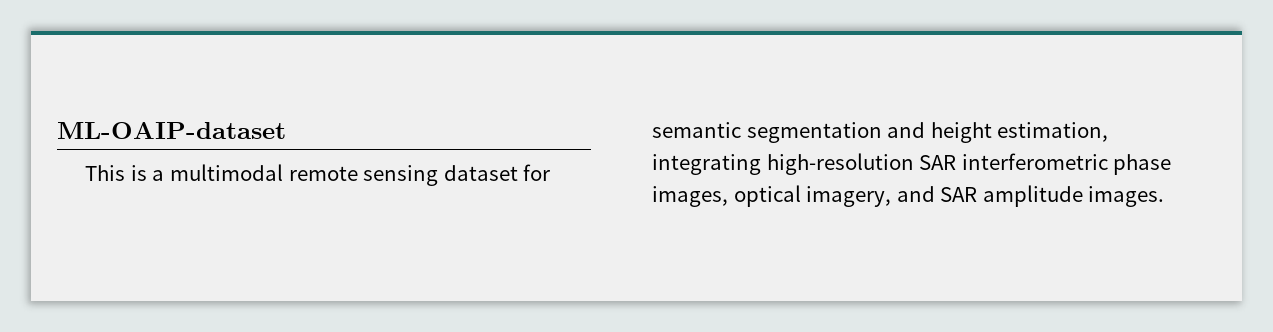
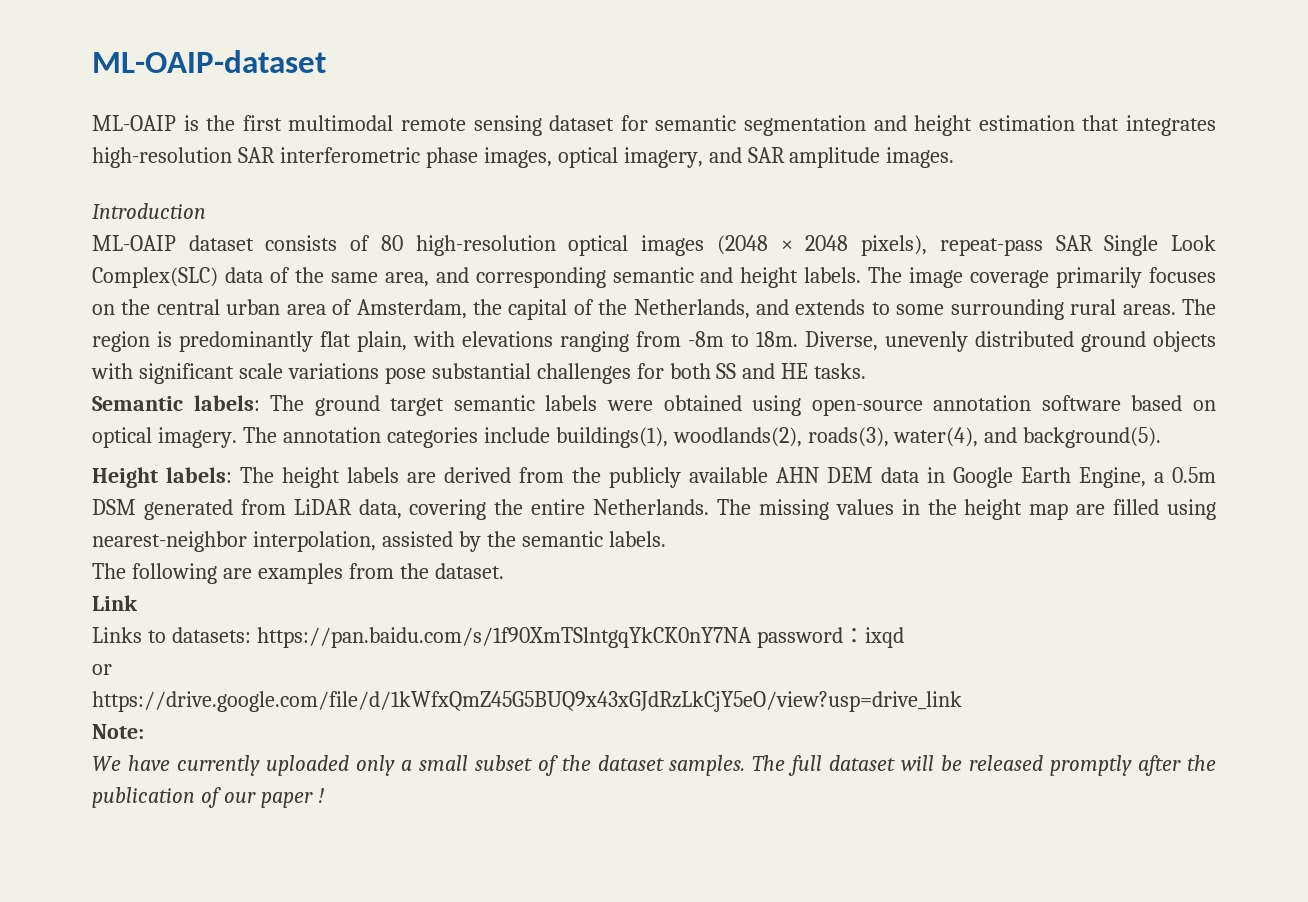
- This is a multimodal remote sensing dataset for semantic segmentation and height estimation, integrating high-resolution SAR interferometric phase images, optical imagery, and SAR amplitude images.
+ ML-OAIP is the first multimodal remote sensing dataset for semantic segmentation and height estimation that integrates high-resolution SAR interferometric phase images, optical imagery, and SAR amplitude images.
+ Introduction
+ ML-OAIP dataset consists of 80 high-resolution optical images (2048 × 2048 pixels), repeat-pass SAR Single Look Complex(SLC) data of the same area, and corresponding semantic and height labels. The image coverage primarily focuses on the central urban area of Amsterdam, the capital of the Netherlands, and extends to some surrounding rural areas. The region is predominantly flat plain, with elevations ranging from -8m to 18m. Diverse, unevenly distributed ground objects with significant scale variations pose substantial challenges for both SS and HE tasks.
+ Semantic labels: The ground target semantic labels were obtained using open-source annotation software based on optical imagery. The annotation categories include buildings(1), woodlands(2), roads(3), water(4), and background(5).
+ Height labels: The height labels are derived from the publicly available AHN DEM data in Google Earth Engine, a 0.5m DSM generated from LiDAR data, covering the entire Netherlands. The missing values in the height map are filled using nearest-neighbor interpolation, assisted by the semantic labels.
+ The following are examples from the dataset.
+ Link
+ Links to datasets: https://pan.baidu.com/s/1f90XmTSlntgqYkCK0nY7NA password：ixqd
+ or
+ https://drive.google.com/file/d/1kWfxQmZ45G5BUQ9x43xGJdRzLkCjY5eO/view?usp=drive_link
+ Note:
+ We have currently uploaded only a small subset of the dataset samples. The full dataset will be released promptly after the publication of our paper !

